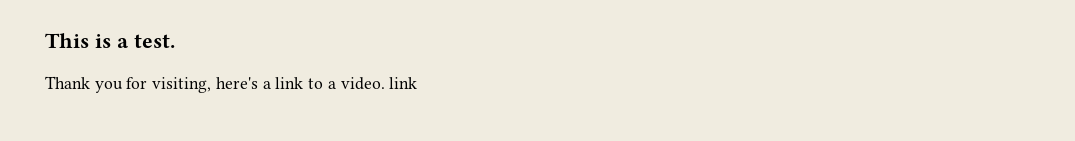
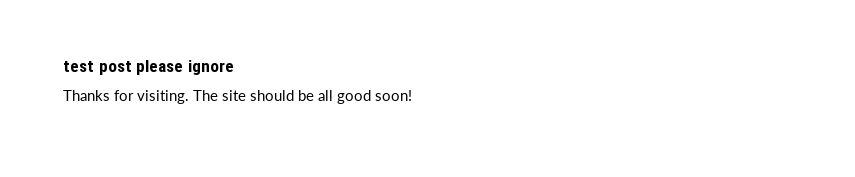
- This is a test.
- Thank you for visiting, here's a link to a video. link
+ test post please ignore
+ Thanks for visiting. The site should be all good soon!

